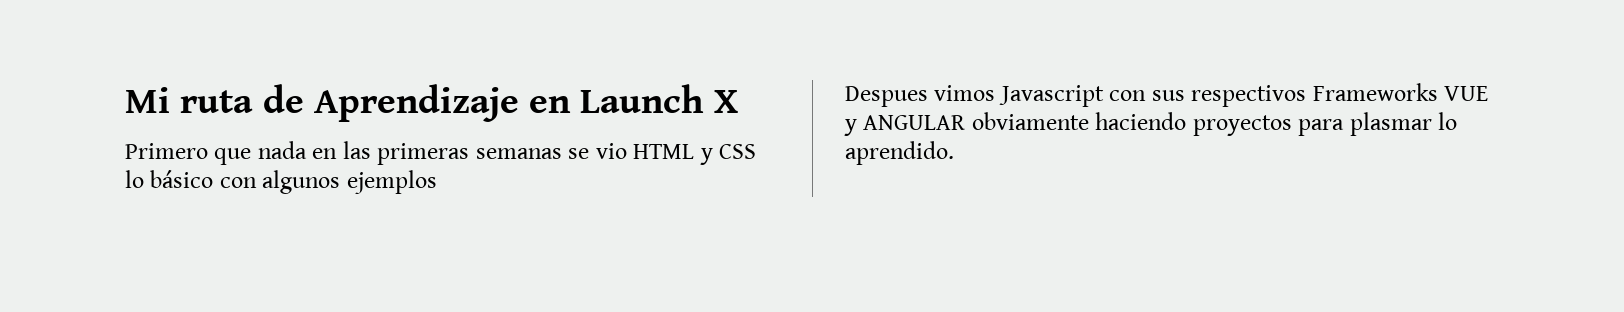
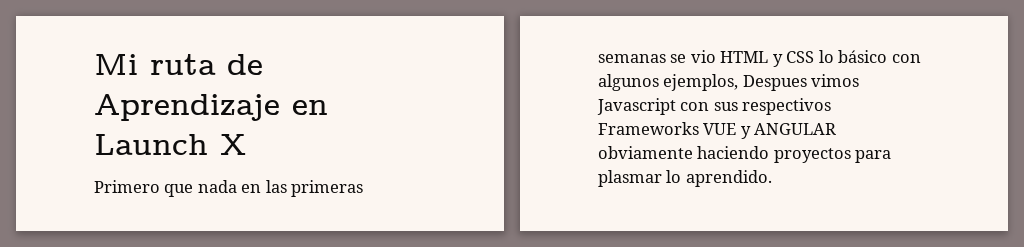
- Primero que nada en las primeras semanas se vio HTML y CSS lo básico con algunos ejemplos
- Despues vimos Javascript con sus respectivos Frameworks VUE y ANGULAR obviamente haciendo proyectos para plasmar lo aprendido.
+ Primero que nada en las primeras semanas se vio HTML y CSS lo básico con algunos ejemplos, Despues vimos Javascript con sus respectivos Frameworks VUE y ANGULAR obviamente haciendo proyectos para plasmar lo aprendido.

